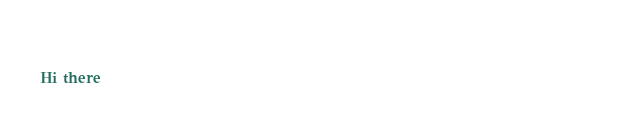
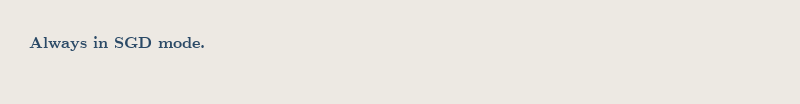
- Hi there
+ Always in SGD mode.

